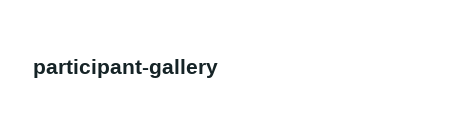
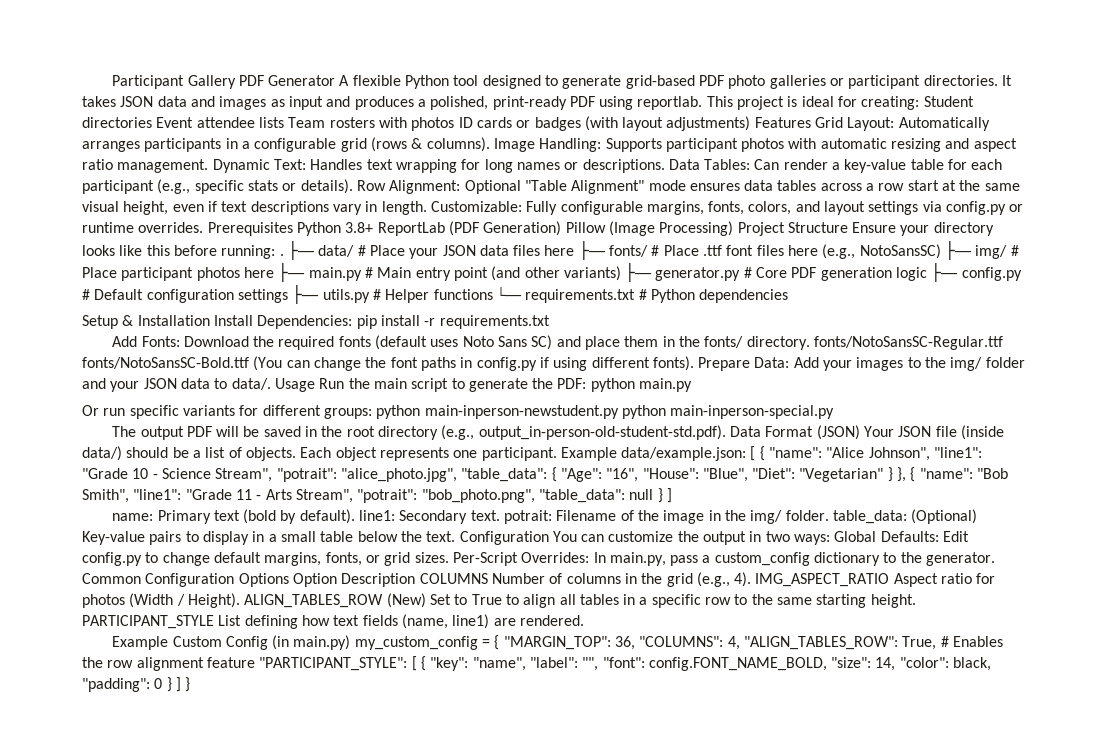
- participant-gallery
+ Participant Gallery PDF Generator A flexible Python tool designed to generate grid-based PDF photo galleries or participant directories. It takes JSON data and images as input and produces a polished, print-ready PDF using reportlab. This project is ideal for creating: Student directories Event attendee lists Team rosters with photos ID cards or badges (with layout adjustments) Features Grid Layout: Automatically arranges participants in a configurable grid (rows & columns). Image Handling: Supports participant photos with automatic resizing and aspect ratio management. Dynamic Text: Handles text wrapping for long names or descriptions. Data Tables: Can render a key-value table for each participant (e.g., specific stats or details). Row Alignment: Optional "Table Alignment" mode ensures data tables across a row start at the same visual height, even if text descriptions vary in length. Customizable: Fully configurable margins, fonts, colors, and layout settings via config.py or runtime overrides. Prerequisites Python 3.8+ ReportLab (PDF Generation) Pillow (Image Processing) Project Structure Ensure your directory looks like this before running: . ├── data/ # Place your JSON data files here ├── fonts/ # Place .ttf font files here (e.g., NotoSansSC) ├── img/ # Place participant photos here ├── main.py # Main entry point (and other variants) ├── generator.py # Core PDF generation logic ├── config.py # Default configuration settings ├── utils.py # Helper functions └── requirements.txt # Python dependencies
+ Setup & Installation Install Dependencies: pip install -r requirements.txt
+ Add Fonts: Download the required fonts (default uses Noto Sans SC) and place them in the fonts/ directory. fonts/NotoSansSC-Regular.ttf fonts/NotoSansSC-Bold.ttf (You can change the font paths in config.py if using different fonts). Prepare Data: Add your images to the img/ folder and your JSON data to data/. Usage Run the main script to generate the PDF: python main.py
+ Or run specific variants for different groups: python main-inperson-newstudent.py python main-inperson-special.py
+ The output PDF will be saved in the root directory (e.g., output_in-person-old-student-std.pdf). Data Format (JSON) Your JSON file (inside data/) should be a list of objects. Each object represents one participant. Example data/example.json: [ { "name": "Alice Johnson", "line1": "Grade 10 - Science Stream", "potrait": "alice_photo.jpg", "table_data": { "Age": "16", "House": "Blue", "Diet": "Vegetarian" } }, { "name": "Bob Smith", "line1": "Grade 11 - Arts Stream", "potrait": "bob_photo.png", "table_data": null } ]
+ name: Primary text (bold by default). line1: Secondary text. potrait: Filename of the image in the img/ folder. table_data: (Optional) Key-value pairs to display in a small table below the text. Configuration You can customize the output in two ways: Global Defaults: Edit config.py to change default margins, fonts, or grid sizes. Per-Script Overrides: In main.py, pass a custom_config dictionary to the generator. Common Configuration Options Option Description COLUMNS Number of columns in the grid (e.g., 4). IMG_ASPECT_RATIO Aspect ratio for photos (Width / Height). ALIGN_TABLES_ROW (New) Set to True to align all tables in a specific row to the same starting height. PARTICIPANT_STYLE List defining how text fields (name, line1) are rendered.
+ Example Custom Config (in main.py) my_custom_config = { "MARGIN_TOP": 36, "COLUMNS": 4, "ALIGN_TABLES_ROW": True, # Enables the row alignment feature "PARTICIPANT_STYLE": [ { "key": "name", "label": "", "font": config.FONT_NAME_BOLD, "size": 14, "color": black, "padding": 0 } ] }

